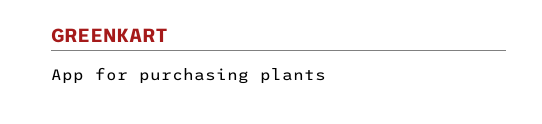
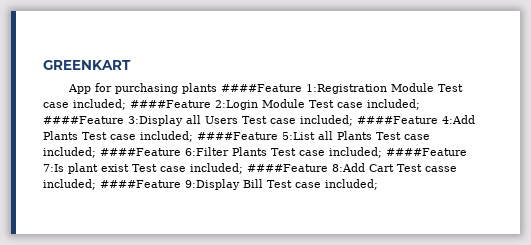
- App for purchasing plants
+ App for purchasing plants ####Feature 1:Registration Module Test case included; ####Feature 2:Login Module Test case included; ####Feature 3:Display all Users Test case included; ####Feature 4:Add Plants Test case included; ####Feature 5:List all Plants Test case included; ####Feature 6:Filter Plants Test case included; ####Feature 7:Is plant exist Test case included; ####Feature 8:Add Cart Test casse included; ####Feature 9:Display Bill Test case included;

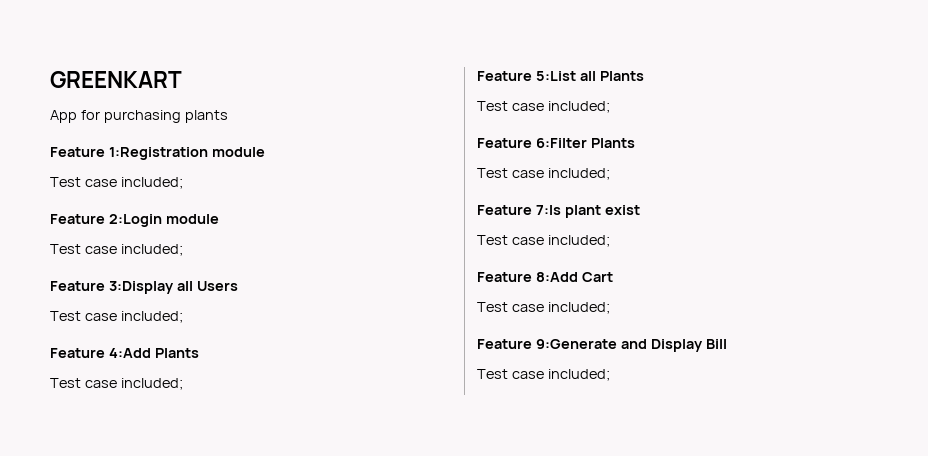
- App for purchasing plants ####Feature 1:Registration Module Test case included; ####Feature 2:Login Module Test case included; ####Feature 3:Display all Users Test case included; ####Feature 4:Add Plants Test case included; ####Feature 5:List all Plants Test case included; ####Feature 6:Filter Plants Test case included; ####Feature 7:Is plant exist Test case included; ####Feature 8:Add Cart Test casse included; ####Feature 9:Display Bill Test case included;
+ App for purchasing plants
+ Feature 1:Registration module
+ Test case included;
+ Feature 2:Login module
+ Test case included;
+ Feature 3:Display all Users
+ Test case included;
+ Feature 4:Add Plants
+ Test case included;
+ Feature 5:List all Plants
+ Test case included;
+ Feature 6:Filter Plants
+ Test case included;
+ Feature 7:Is plant exist
+ Test case included;
+ Feature 8:Add Cart
+ Test case included;
+ Feature 9:Generate and Display Bill
+ Test case included;

